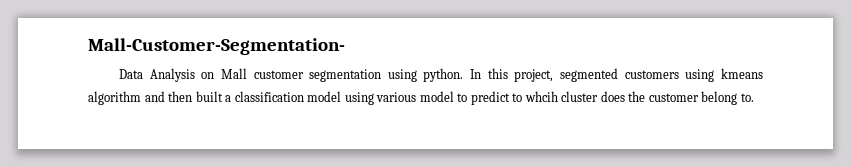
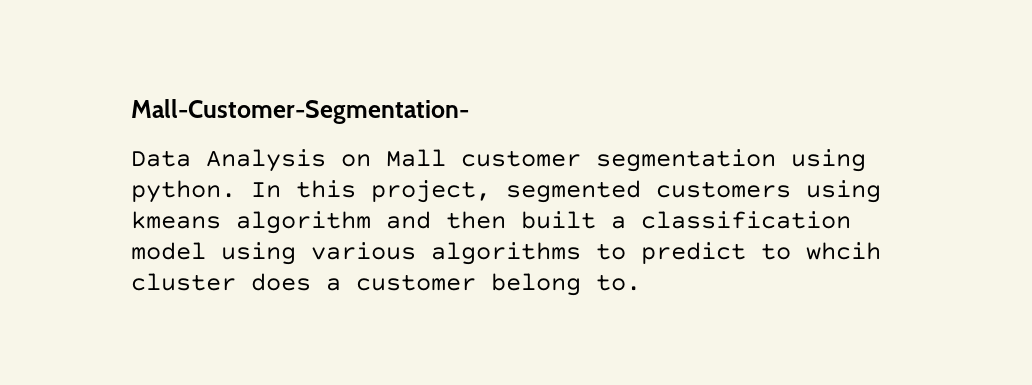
- In this project, segmented customers using kmeans algorithm and then built a classification model using various model to predict to whcih cluster does the customer belong to.
+ In this project, segmented customers using kmeans algorithm and then built a classification model using various algorithms to predict to whcih cluster does a customer belong to.

